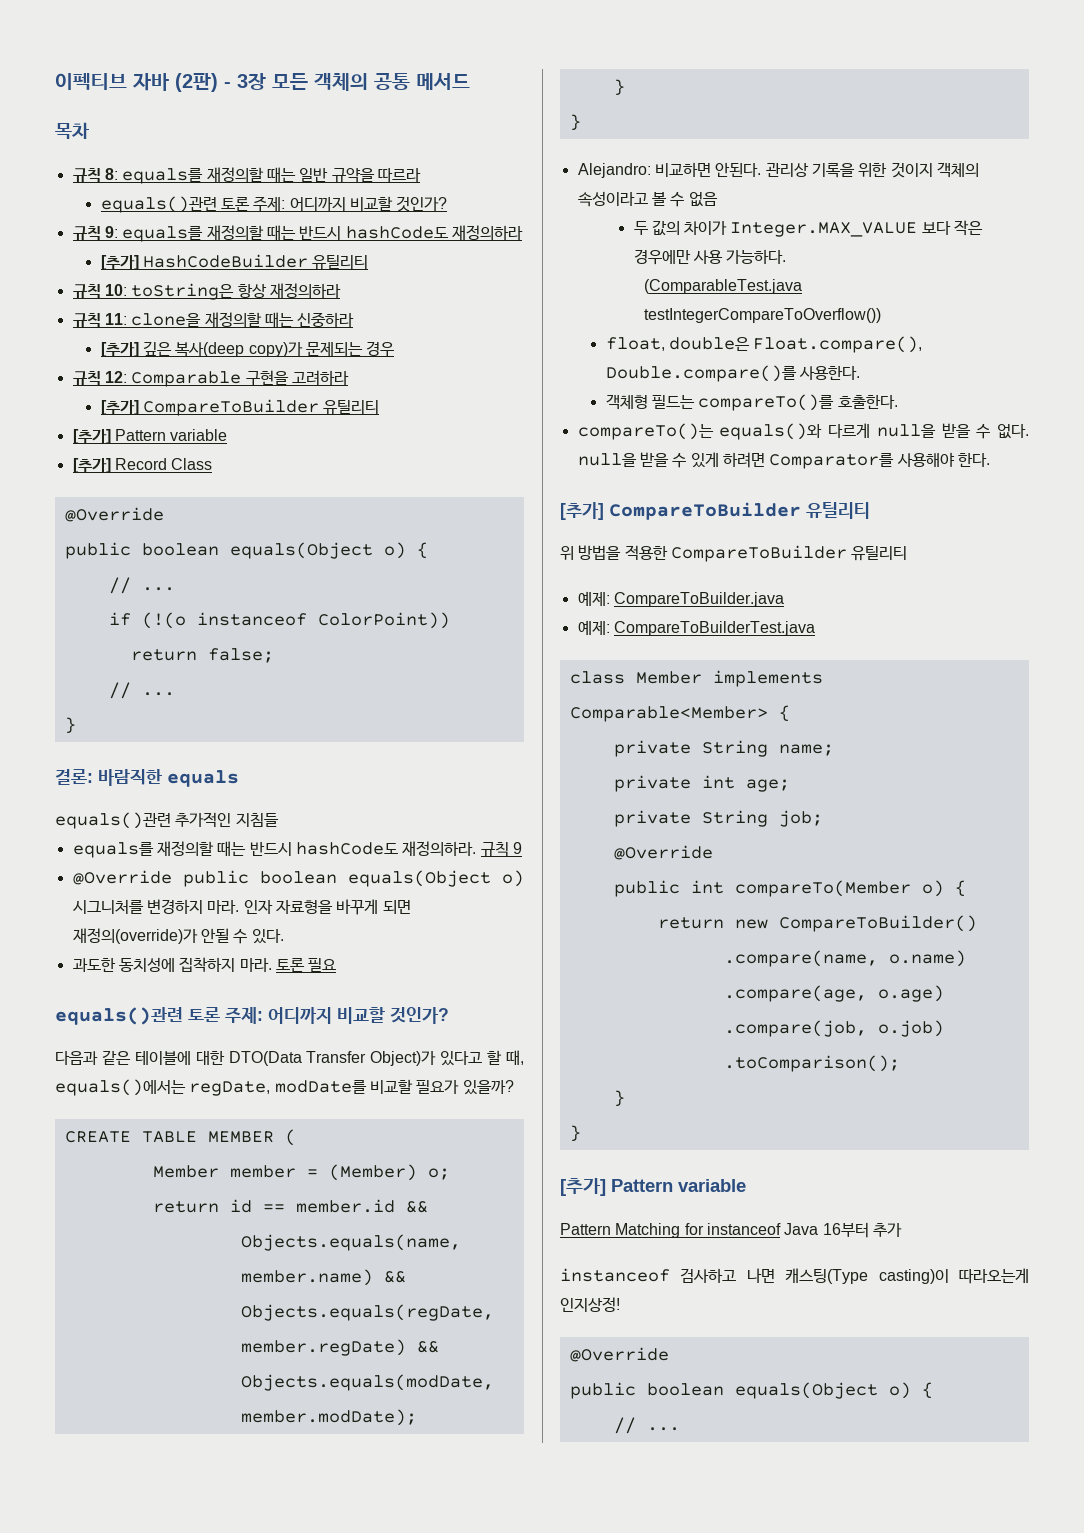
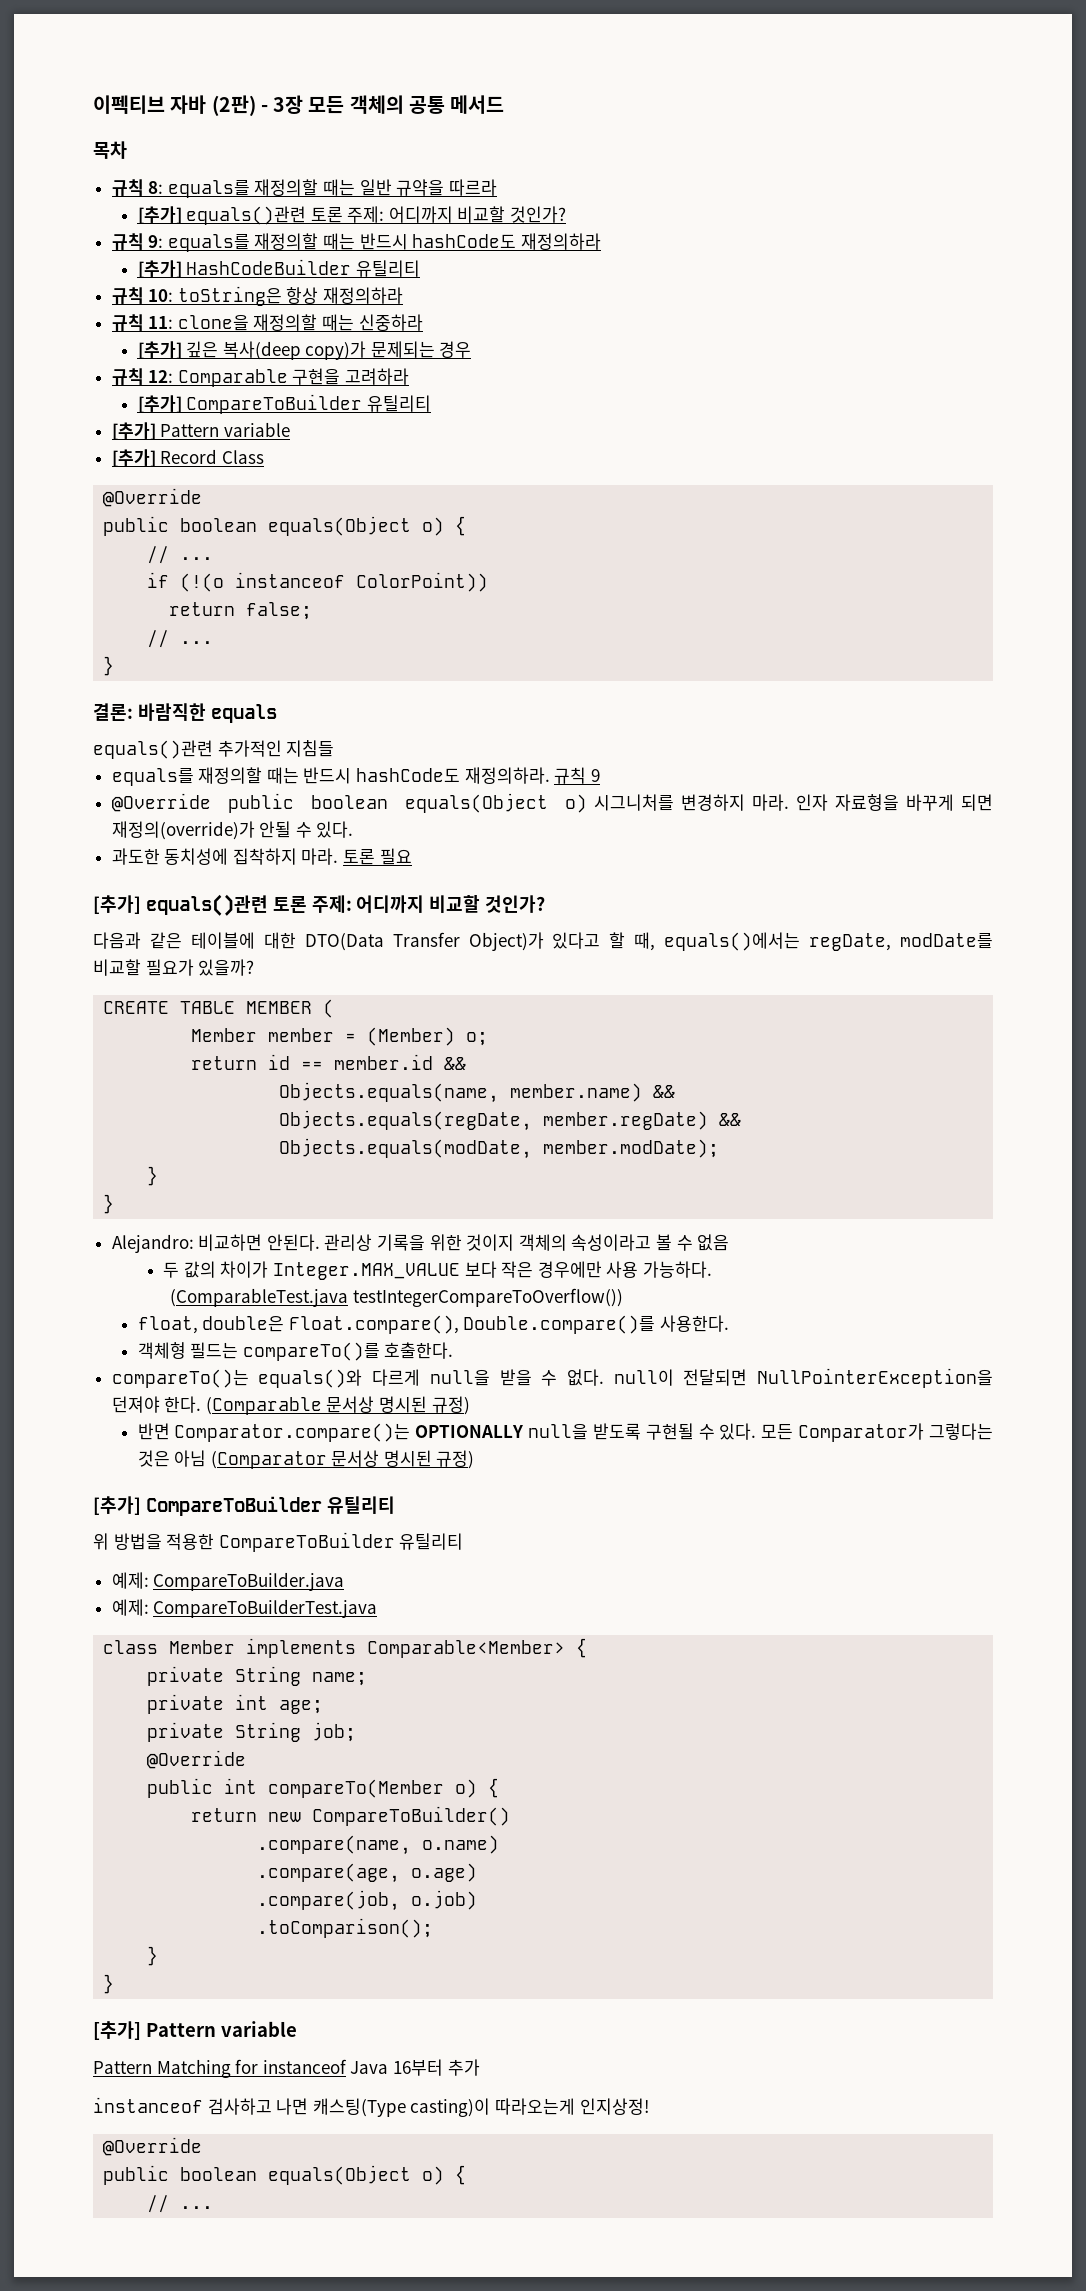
  규칙 8: equals를 재정의할 때는 일반 규약을 따르라
- equals()관련 토론 주제: 어디까지 비교할 것인가?
+ [추가] equals()관련 토론 주제: 어디까지 비교할 것인가?
  토론 필요
- equals()관련 토론 주제: 어디까지 비교할 것인가?
+ [추가] equals()관련 토론 주제: 어디까지 비교할 것인가?
- compareTo()는 equals()와 다르게 null을 받을 수 없다. null을 받을 수 있게 하려면 Comparator를 사용해야 한다.
+ compareTo()는 equals()와 다르게 null을 받을 수 없다. null이 전달되면 NullPointerException을 던져야 한다. (Comparable 문서상 명시된 규정)
+ 반면 Comparator.compare()는 OPTIONALLY null을 받도록 구현될 수 있다. 모든 Comparator가 그렇다는 것은 아님 (Comparator 문서상 명시된 규정)

